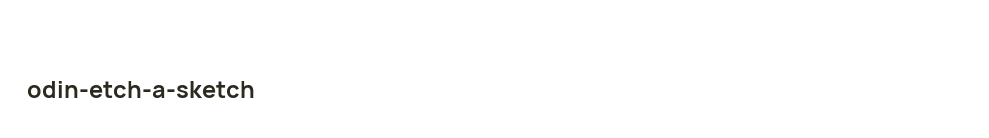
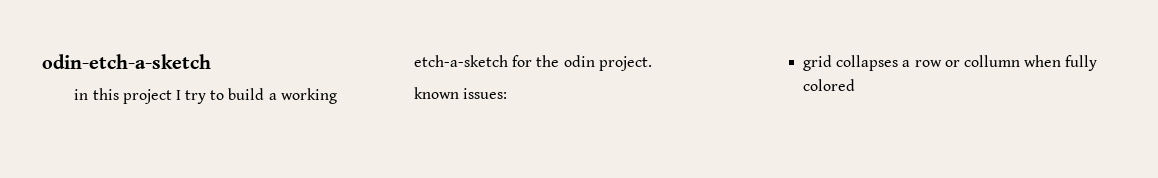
+ in this project I try to build a working etch-a-sketch for the odin project.
+ known issues:
+ grid collapses a row or collumn when fully colored

